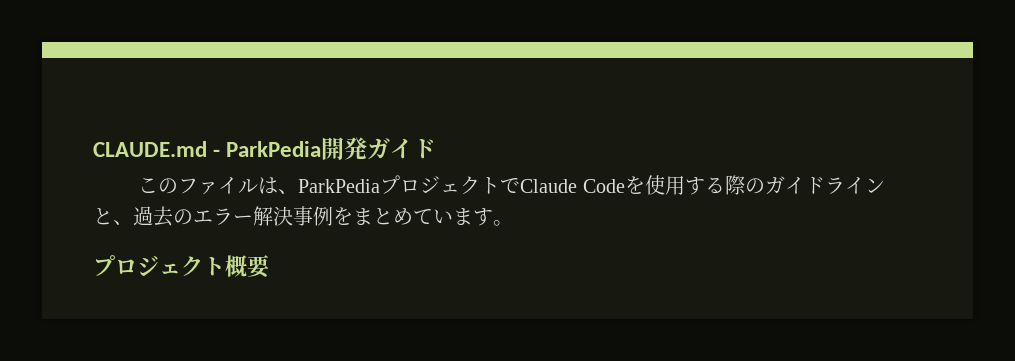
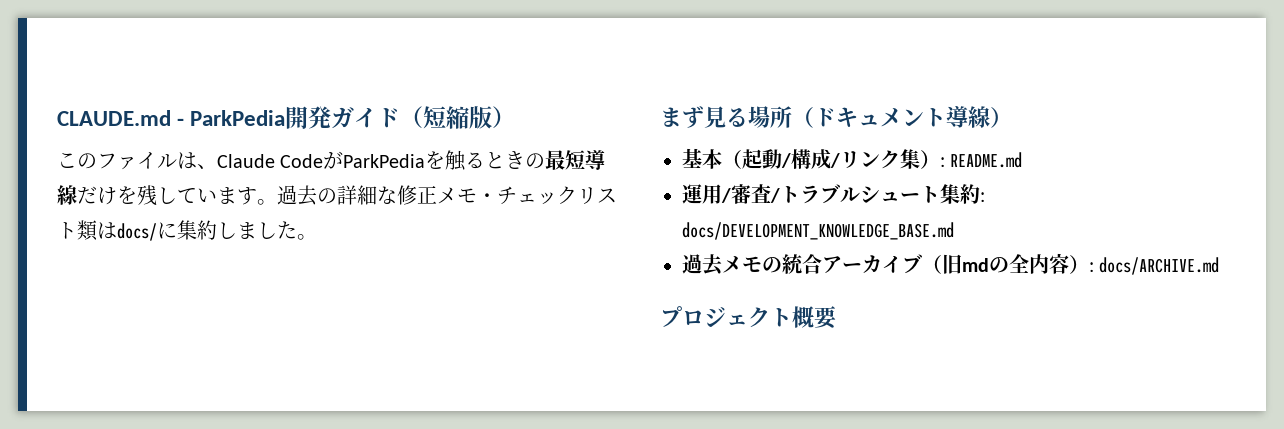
- CLAUDE.md - ParkPedia開発ガイド
+ CLAUDE.md - ParkPedia開発ガイド（短縮版）
- このファイルは、ParkPediaプロジェクトでClaude Codeを使用する際のガイドラインと、過去のエラー解決事例をまとめています。
+ このファイルは、Claude CodeがParkPediaを触るときの最短導線だけを残しています。過去の詳細な修正メモ・チェックリスト類はdocs/に集約しました。
+ まず見る場所（ドキュメント導線）
+ 基本（起動/構成/リンク集）: README.md
+ 運用/審査/トラブルシュート集約: docs/DEVELOPMENT_KNOWLEDGE_BASE.md
+ 過去メモの統合アーカイブ（旧mdの全内容）: docs/ARCHIVE.md

